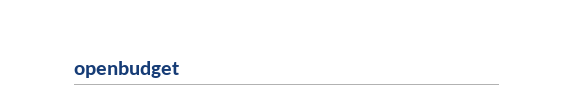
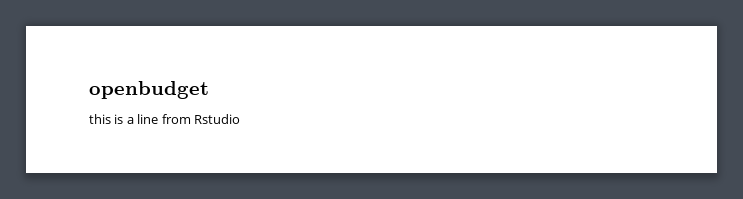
+ this is a line from Rstudio

